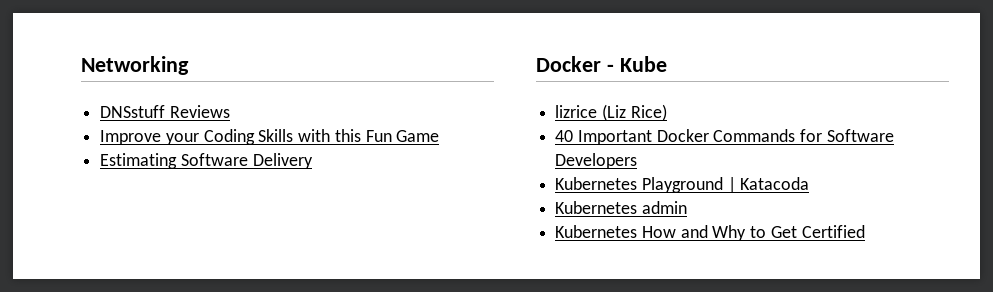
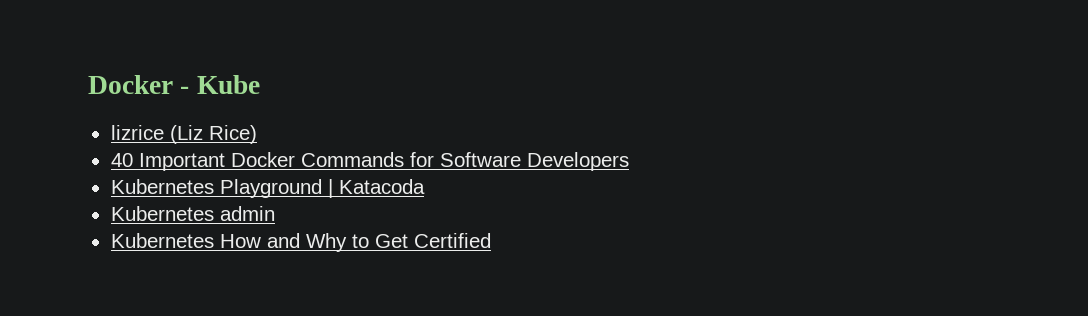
- Networking
- DNSstuff Reviews
- Improve your Coding Skills with this Fun Game
- Estimating Software Delivery

